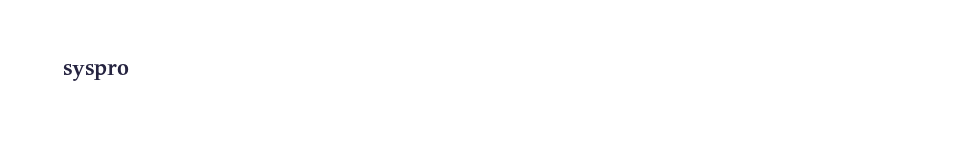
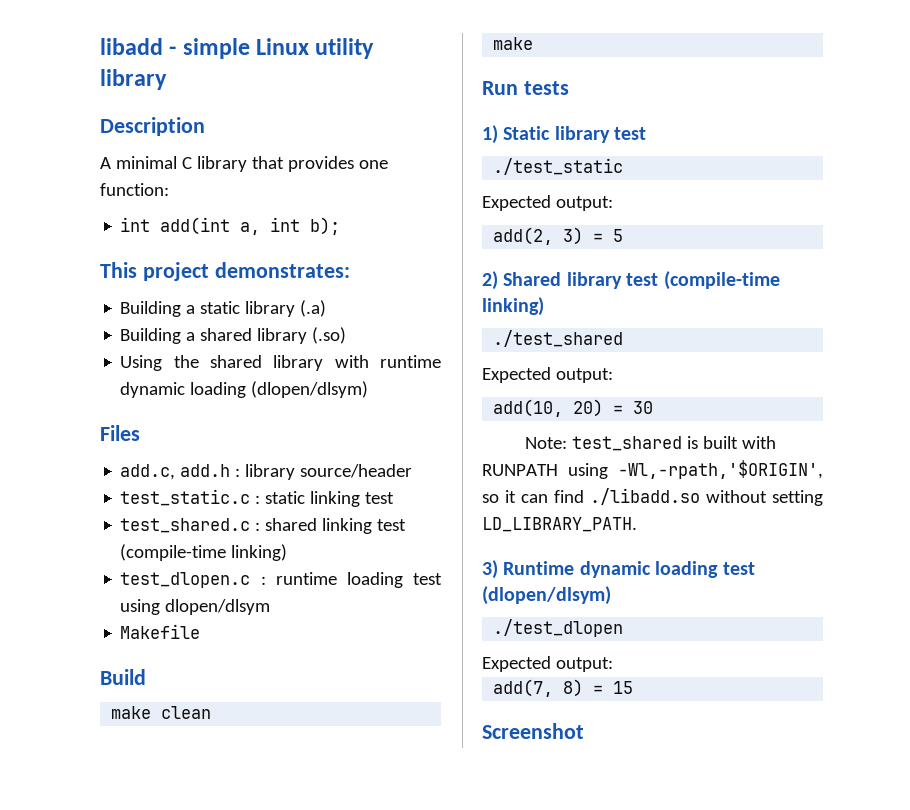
- syspro
+ libadd - simple Linux utility library
+ Description
+ A minimal C library that provides one function:
+ int add(int a, int b);
+ This project demonstrates:
+ Building a static library (.a)
+ Building a shared library (.so)
+ Using the shared library with runtime dynamic loading (dlopen/dlsym)
+ Files
+ add.c, add.h : library source/header
+ test_static.c : static linking test
+ test_shared.c : shared linking test (compile-time linking)
+ test_dlopen.c : runtime loading test using dlopen/dlsym
+ Makefile
+ Build
+ make clean
+ make
+ Run tests
+ 1) Static library test
+ ./test_static
+ Expected output:
+ add(2, 3) = 5
+ 2) Shared library test (compile-time linking)
+ ./test_shared
+ Expected output:
+ add(10, 20) = 30
+ Note: test_shared is built with RUNPATH using -Wl,-rpath,'$ORIGIN', so it can find ./libadd.so without setting LD_LIBRARY_PATH.
+ 3) Runtime dynamic loading test (dlopen/dlsym)
+ ./test_dlopen
+ Expected output:
+ add(7, 8) = 15
+ Screenshot

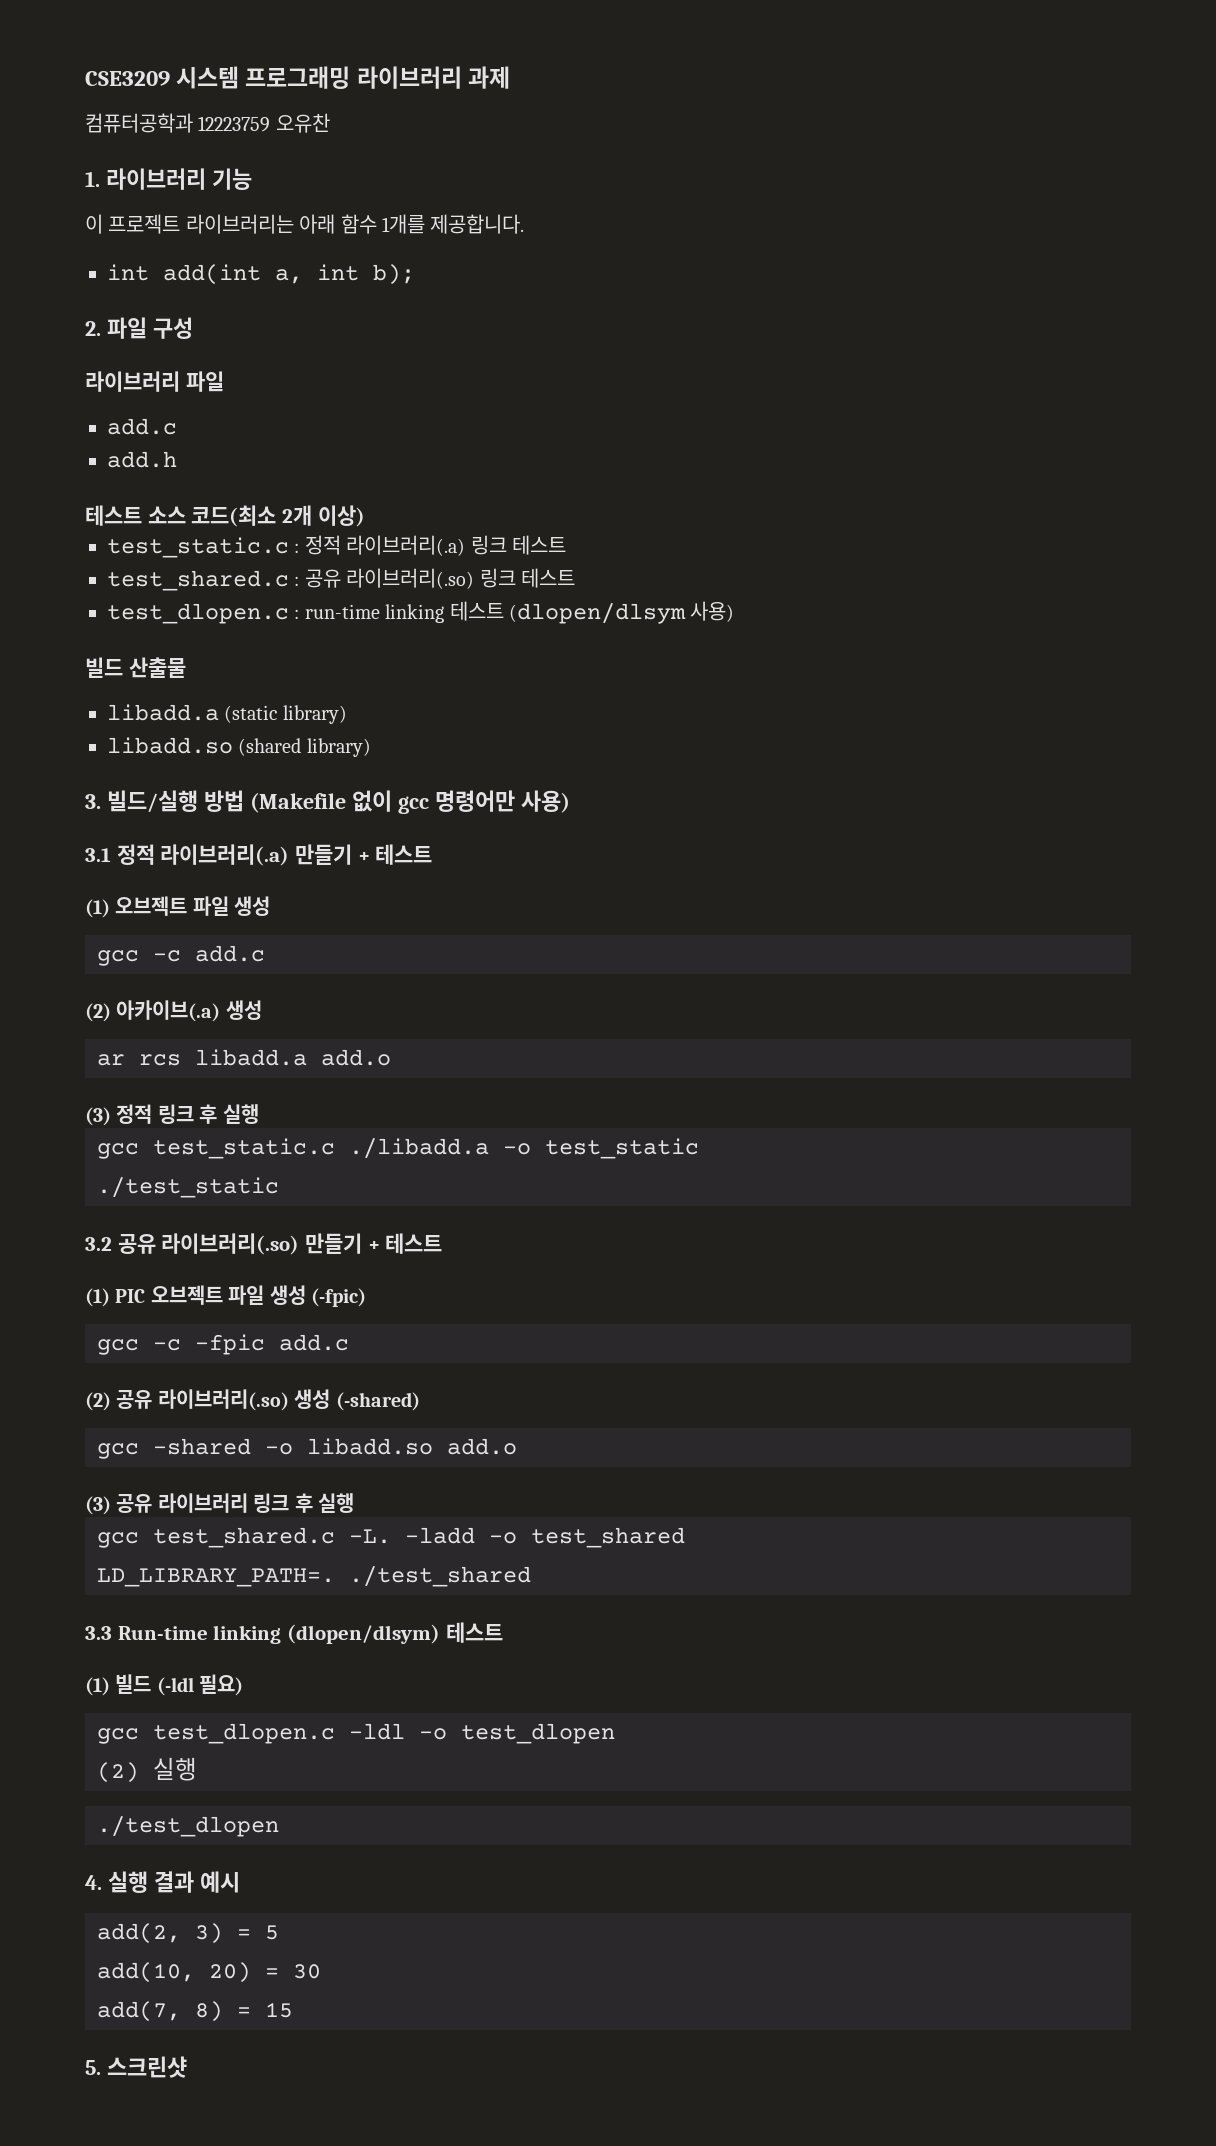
- libadd - simple Linux utility library
- Description
- A minimal C library that provides one function:
+ CSE3209 시스템 프로그래밍 라이브러리 과제
+ 컴퓨터공학과 12223759 오유찬
+ 1. 라이브러리 기능
+ 이 프로젝트 라이브러리는 아래 함수 1개를 제공합니다.
- This project demonstrates:
- Building a static library (.a)
- Building a shared library (.so)
- Using the shared library with runtime dynamic loading (dlopen/dlsym)
- Files
- add.c, add.h : library source/header
- test_static.c : static linking test
- test_shared.c : shared linking test (compile-time linking)
- test_dlopen.c : runtime loading test using dlopen/dlsym
- Makefile
- Build
- make clean
- make
- Run tests
- 1) Static library test
+ 2. 파일 구성
+ 라이브러리 파일
+ add.c
+ add.h
+ 테스트 소스 코드(최소 2개 이상)
+ test_static.c : 정적 라이브러리(.a) 링크 테스트
+ test_shared.c : 공유 라이브러리(.so) 링크 테스트
+ test_dlopen.c : run-time linking 테스트 (dlopen/dlsym 사용)
+ 빌드 산출물
+ libadd.a (static library)
+ libadd.so (shared library)
+ 3. 빌드/실행 방법 (Makefile 없이 gcc 명령어만 사용)
+ 3.1 정적 라이브러리(.a) 만들기 + 테스트
+ (1) 오브젝트 파일 생성
+ gcc -c add.c
+ (2) 아카이브(.a) 생성
+ ar rcs libadd.a add.o
+ (3) 정적 링크 후 실행
+ gcc test_static.c ./libadd.a -o test_static
  ./test_static
- Expected output:
+ 3.2 공유 라이브러리(.so) 만들기 + 테스트
+ (1) PIC 오브젝트 파일 생성 (-fpic)
+ gcc -c -fpic add.c
+ (2) 공유 라이브러리(.so) 생성 (-shared)
+ gcc -shared -o libadd.so add.o
+ (3) 공유 라이브러리 링크 후 실행
+ gcc test_shared.c -L. -ladd -o test_shared
+ LD_LIBRARY_PATH=. ./test_shared
+ 3.3 Run-time linking (dlopen/dlsym) 테스트
+ (1) 빌드 (-ldl 필요)
+ gcc test_dlopen.c -ldl -o test_dlopen
+ (2) 실행
+ ./test_dlopen
+ 4. 실행 결과 예시
  add(2, 3) = 5
- 2) Shared library test (compile-time linking)
- ./test_shared
- Expected output:
  add(10, 20) = 30
- Note: test_shared is built with RUNPATH using -Wl,-rpath,'$ORIGIN', so it can find ./libadd.so without setting LD_LIBRARY_PATH.
- 3) Runtime dynamic loading test (dlopen/dlsym)
- ./test_dlopen
- Expected output:
- Screenshot
+ 5. 스크린샷

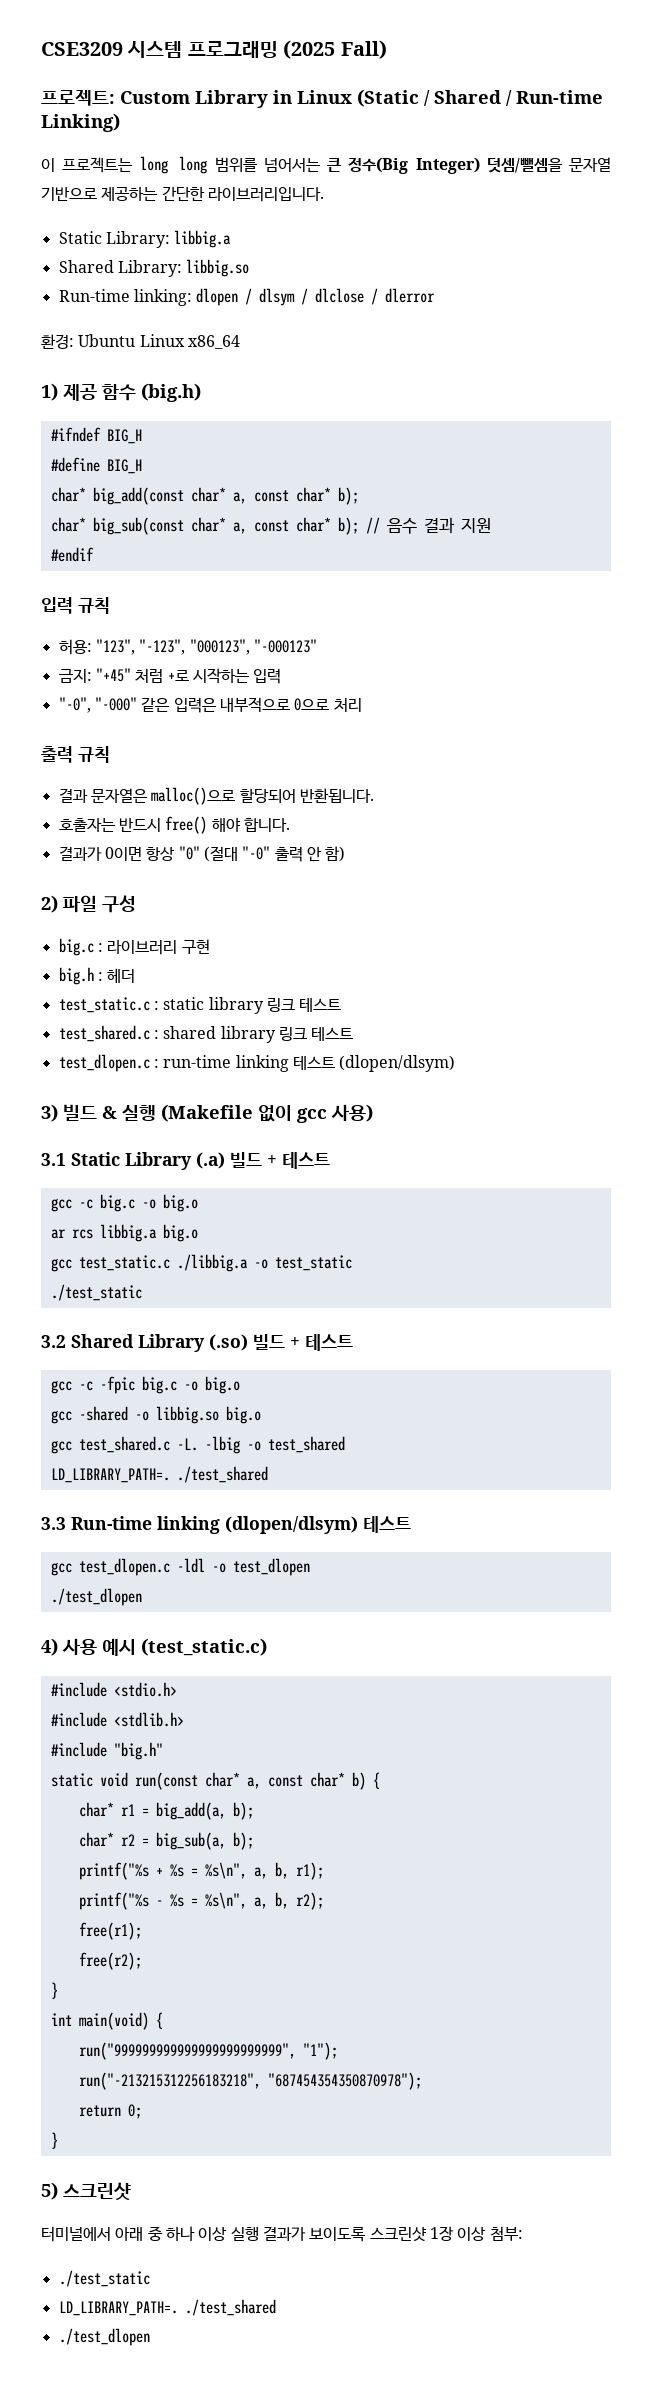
- CSE3209 시스템 프로그래밍 라이브러리 과제
- 컴퓨터공학과 12223759 오유찬
- 1. 라이브러리 기능
- 이 프로젝트 라이브러리는 아래 함수 1개를 제공합니다.
- int add(int a, int b);
- 2. 파일 구성
- 라이브러리 파일
- add.c
- add.h
- 테스트 소스 코드(최소 2개 이상)
+ CSE3209 시스템 프로그래밍 (2025 Fall)
+ 프로젝트: Custom Library in Linux (Static / Shared / Run-time Linking)
+ 이 프로젝트는 long long 범위를 넘어서는 큰 정수(Big Integer) 덧셈/뺄셈을 문자열 기반으로 제공하는 간단한 라이브러리입니다.
+ Static Library: libbig.a
+ Shared Library: libbig.so
+ Run-time linking: dlopen / dlsym / dlclose / dlerror
+ 환경: Ubuntu Linux x86_64
+ 1) 제공 함수 (big.h)
+ #ifndef BIG_H
+ #define BIG_H
+ char* big_add(const char* a, const char* b);
+ char* big_sub(const char* a, const char* b); // 음수 결과 지원
+ #endif
+ 입력 규칙
+ 허용: "123", "-123", "000123", "-000123"
+ 금지: "+45" 처럼 +로 시작하는 입력
+ "-0", "-000" 같은 입력은 내부적으로 0으로 처리
+ 출력 규칙
+ 결과 문자열은 malloc()으로 할당되어 반환됩니다.
+ 호출자는 반드시 free() 해야 합니다.
+ 결과가 0이면 항상 "0" (절대 "-0" 출력 안 함)
+ 2) 파일 구성
+ big.c : 라이브러리 구현
+ big.h : 헤더
- test_static.c : 정적 라이브러리(.a) 링크 테스트
+ test_static.c : static library 링크 테스트
- test_shared.c : 공유 라이브러리(.so) 링크 테스트
+ test_shared.c : shared library 링크 테스트
- test_dlopen.c : run-time linking 테스트 (dlopen/dlsym 사용)
- 빌드 산출물
- libadd.a (static library)
- libadd.so (shared library)
- 3. 빌드/실행 방법 (Makefile 없이 gcc 명령어만 사용)
+ test_dlopen.c : run-time linking 테스트 (dlopen/dlsym)
+ 3) 빌드 & 실행 (Makefile 없이 gcc 사용)
- 3.1 정적 라이브러리(.a) 만들기 + 테스트
- (1) 오브젝트 파일 생성
- gcc -c add.c
- (2) 아카이브(.a) 생성
- ar rcs libadd.a add.o
- (3) 정적 링크 후 실행
+ 3.1 Static Library (.a) 빌드 + 테스트
+ gcc -c big.c -o big.o
+ ar rcs libbig.a big.o
- gcc test_static.c ./libadd.a -o test_static
+ gcc test_static.c ./libbig.a -o test_static
- 3.2 공유 라이브러리(.so) 만들기 + 테스트
- (1) PIC 오브젝트 파일 생성 (-fpic)
- gcc -c -fpic add.c
- (2) 공유 라이브러리(.so) 생성 (-shared)
- gcc -shared -o libadd.so add.o
- (3) 공유 라이브러리 링크 후 실행
+ 3.2 Shared Library (.so) 빌드 + 테스트
+ gcc -c -fpic big.c -o big.o
+ gcc -shared -o libbig.so big.o
- -ladd -o test_shared
+ -lbig -o test_shared
- (1) 빌드 (-ldl 필요)
  gcc test_dlopen.c -ldl -o test_dlopen
- (2) 실행
  ./test_dlopen
- 4. 실행 결과 예시
- add(2, 3) = 5
- add(10, 20) = 30
- add(7, 8) = 15
- 5. 스크린샷
+ 4) 사용 예시 (test_static.c)
+ #include <stdio.h>
+ #include <stdlib.h>
+ #include "big.h"
+ static void run(const char* a, const char* b) {
+ char* r1 = big_add(a, b);
+ char* r2 = big_sub(a, b);
+ printf("%s + %s = %s\n", a, b, r1);
+ printf("%s - %s = %s\n", a, b, r2);
+ free(r1);
+ free(r2);
+ }
+ int main(void) {
+ run("999999999999999999999999", "1");
+ run("-213215312256183218", "687454354350870978");
+ return 0;
+ }
+ 5) 스크린샷
+ 터미널에서 아래 중 하나 이상 실행 결과가 보이도록 스크린샷 1장 이상 첨부:
+ ./test_static
+ LD_LIBRARY_PATH=. ./test_shared
+ ./test_dlopen

